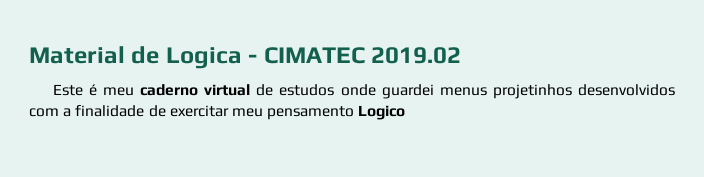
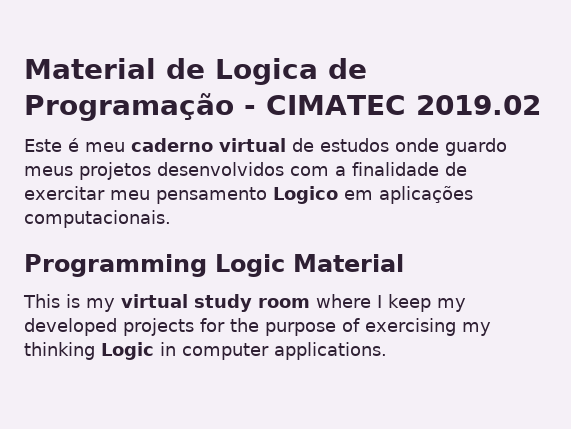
- Material de Logica - CIMATEC 2019.02
+ Material de Logica de Programação - CIMATEC 2019.02
- Este é meu caderno virtual de estudos onde guardei menus projetinhos desenvolvidos com a finalidade de exercitar meu pensamento Logico
+ Este é meu caderno virtual de estudos onde guardo meus projetos desenvolvidos com a finalidade de exercitar meu pensamento Logico em aplicações computacionais.
+ Programming Logic Material
+ This is my virtual study room where I keep my developed projects for the purpose of exercising my thinking Logic in computer applications.

